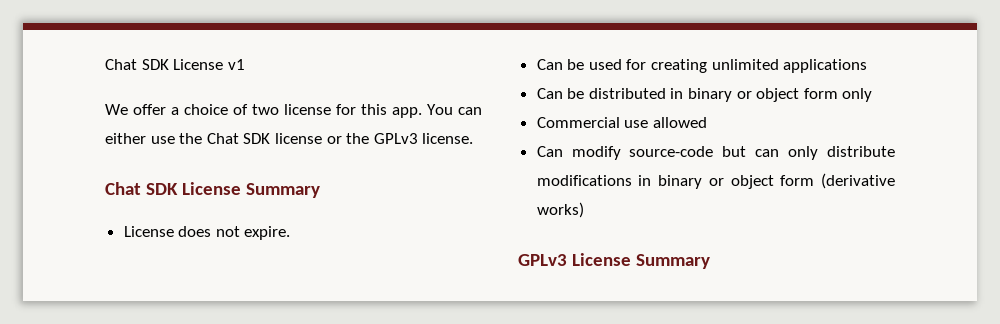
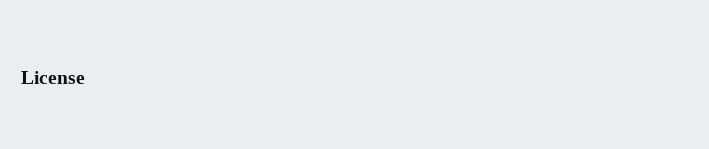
- Chat SDK License v1
- We offer a choice of two license for this app. You can either use the Chat SDK license or the GPLv3 license.
- Chat SDK License Summary
- License does not expire.
- Can be used for creating unlimited applications
- Can be distributed in binary or object form only
- Commercial use allowed
- Can modify source-code but can only distribute modifications in binary or object form (derivative works)
- GPLv3 License Summary
+ License

